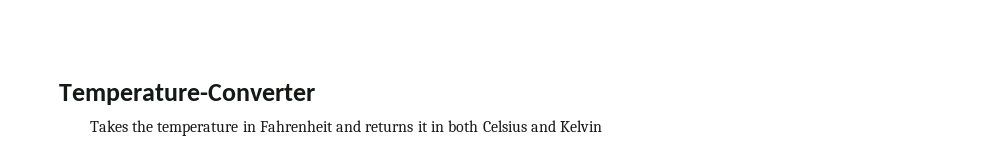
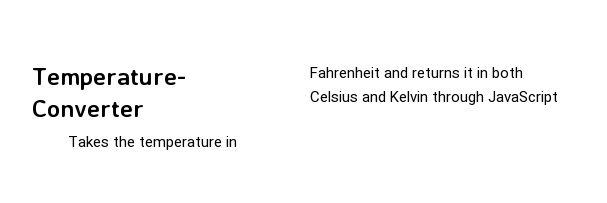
- Takes the temperature in Fahrenheit and returns it in both Celsius and Kelvin
+ Takes the temperature in Fahrenheit and returns it in both Celsius and Kelvin through JavaScript

